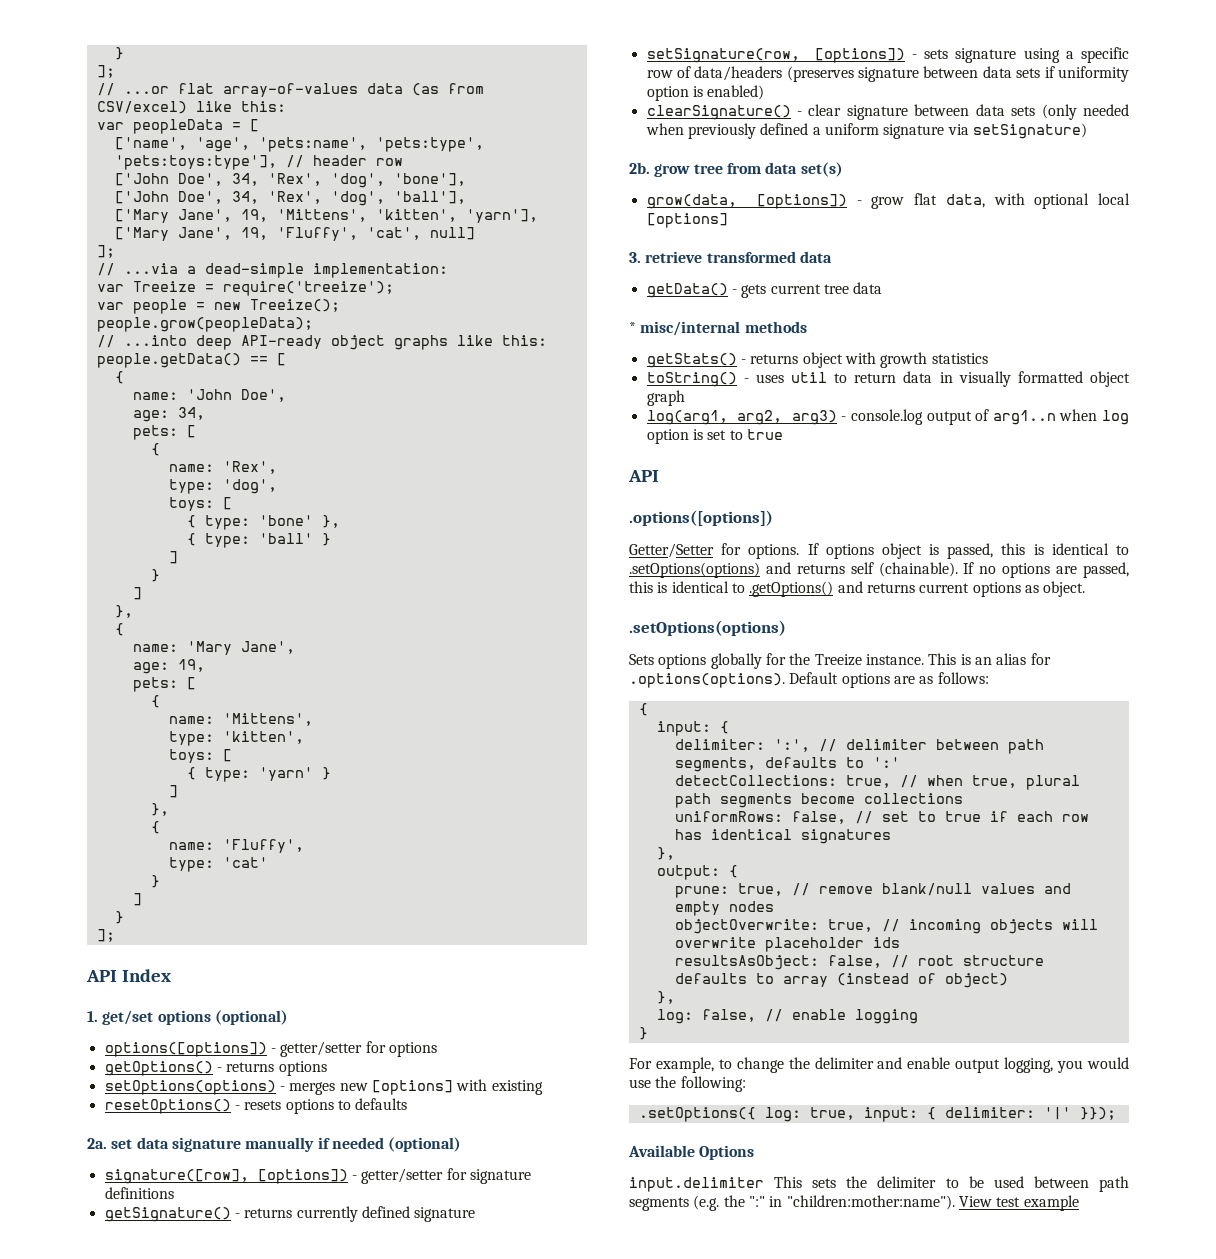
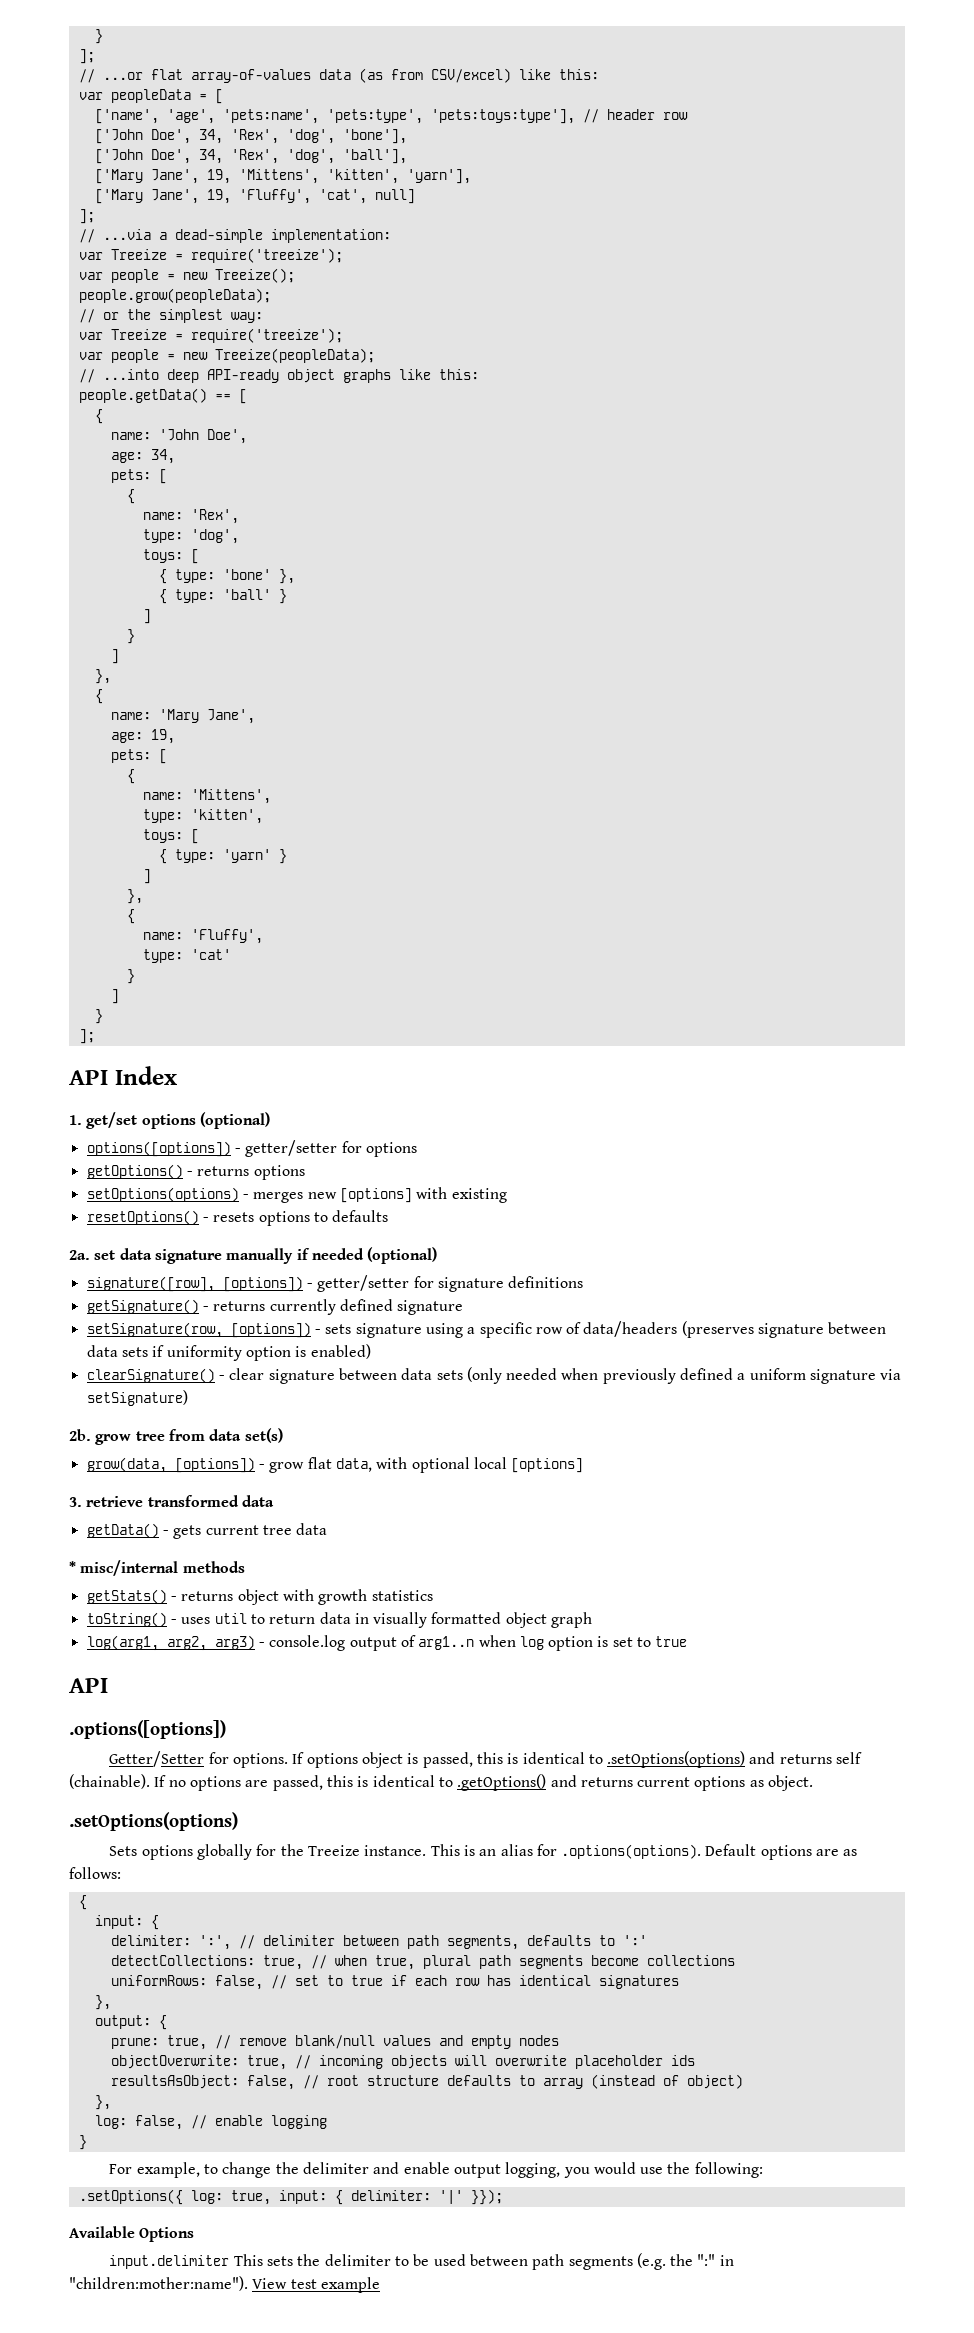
+ // or the simplest way:
+ var Treeize = require('treeize');
+ var people = new Treeize(peopleData);

